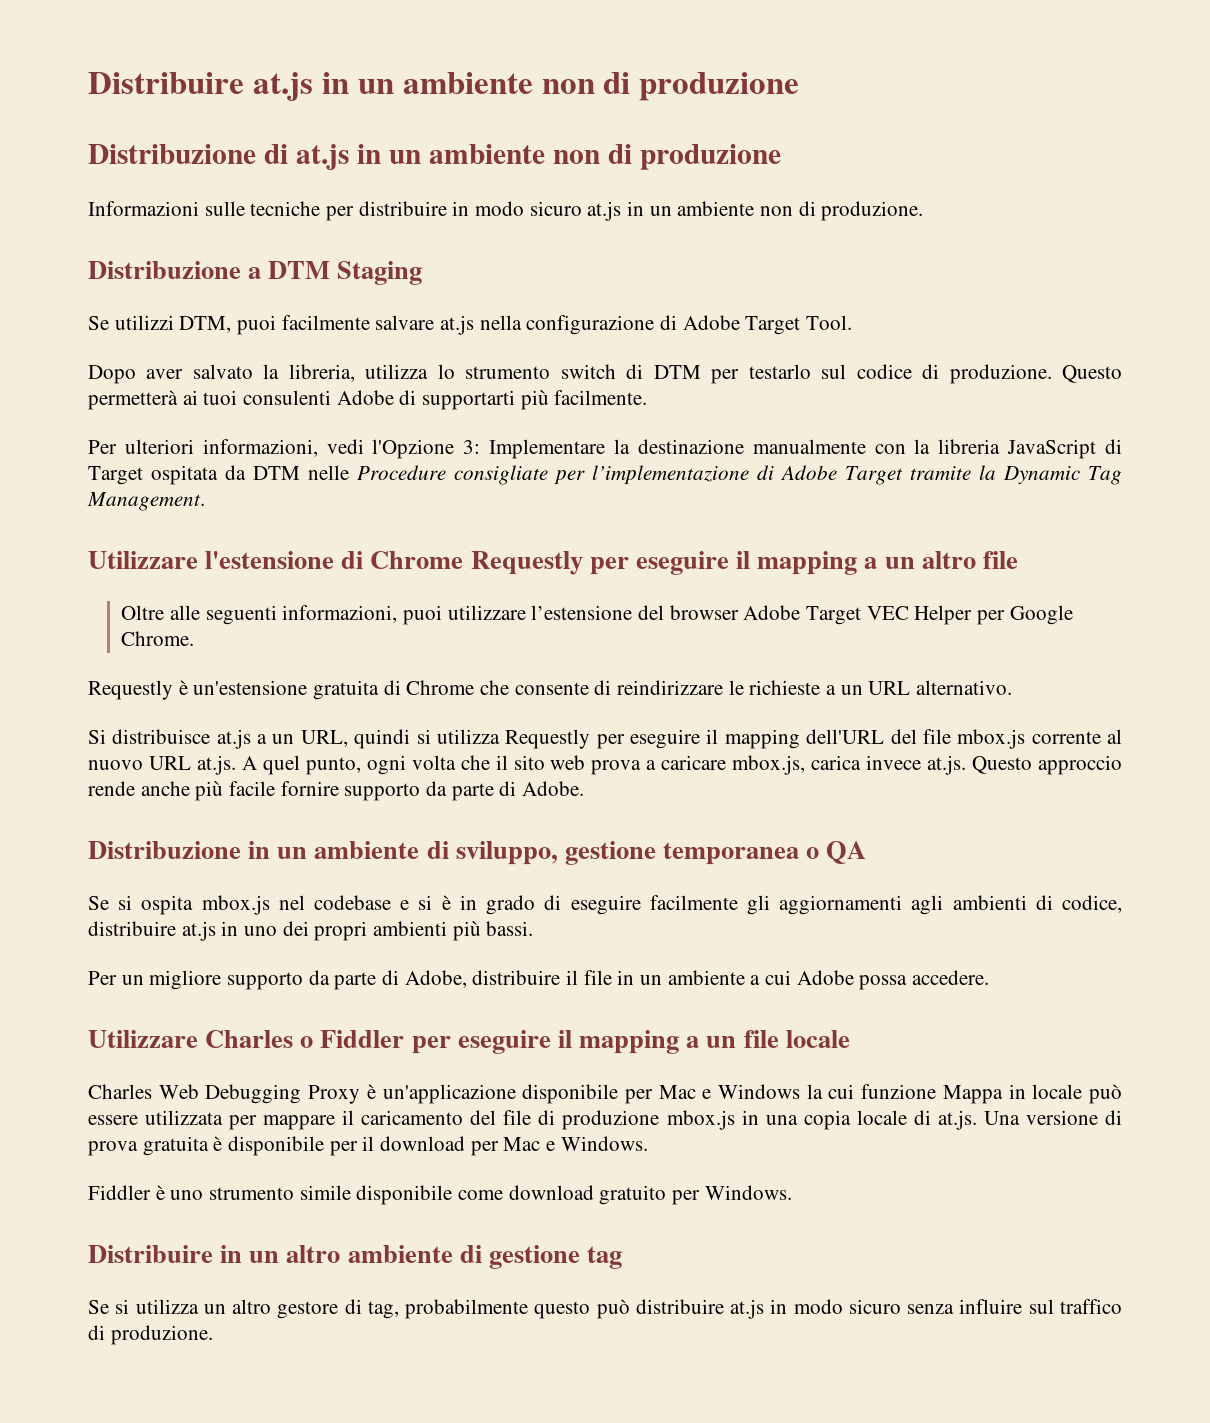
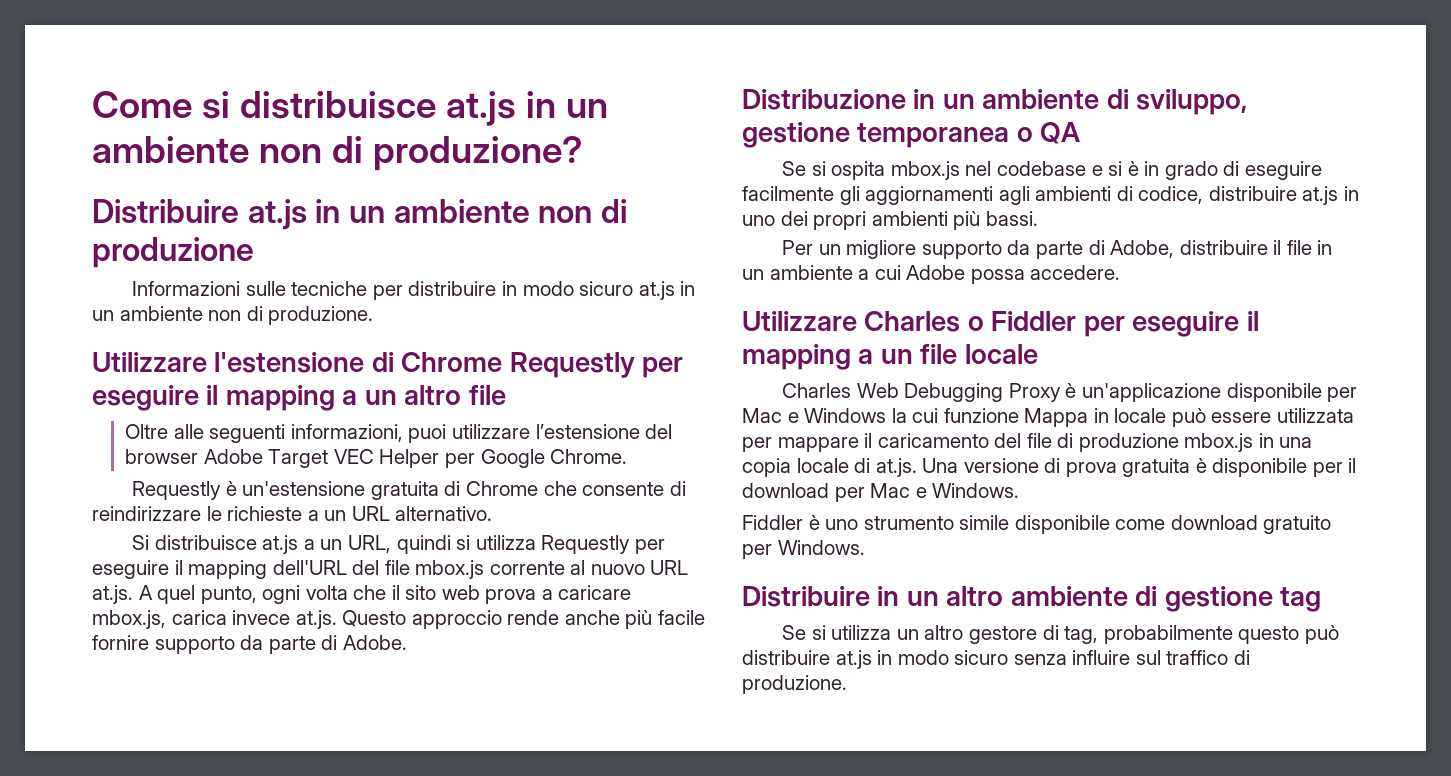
+ Come si distribuisce at.js in un ambiente non di produzione?
  Distribuire at.js in un ambiente non di produzione
- Distribuzione di at.js in un ambiente non di produzione
- Distribuzione a DTM Staging
- Se utilizzi DTM, puoi facilmente salvare at.js nella configurazione di Adobe Target Tool.
- Dopo aver salvato la libreria, utilizza lo strumento switch di DTM per testarlo sul codice di produzione. Questo permetterà ai tuoi consulenti Adobe di supportarti più facilmente.
- Per ulteriori informazioni, vedi l'Opzione 3: Implementare la destinazione manualmente con la libreria JavaScript di Target ospitata da DTM nelle Procedure consigliate per l’implementazione di Adobe Target tramite la Dynamic Tag Management.

